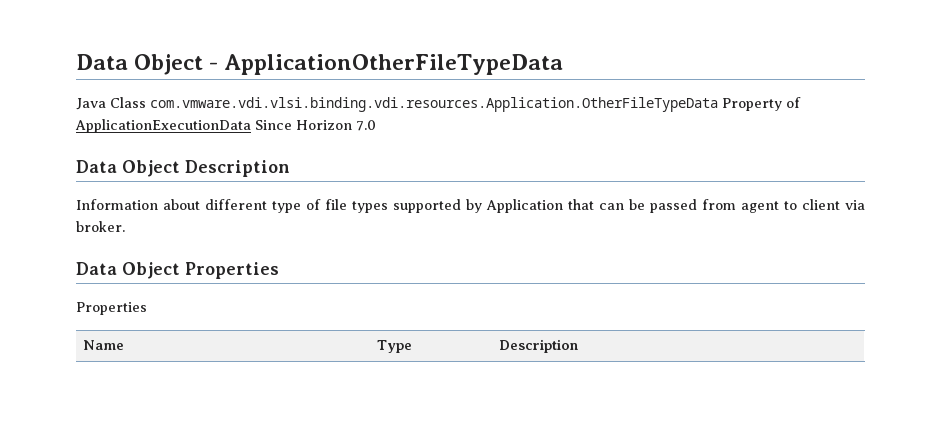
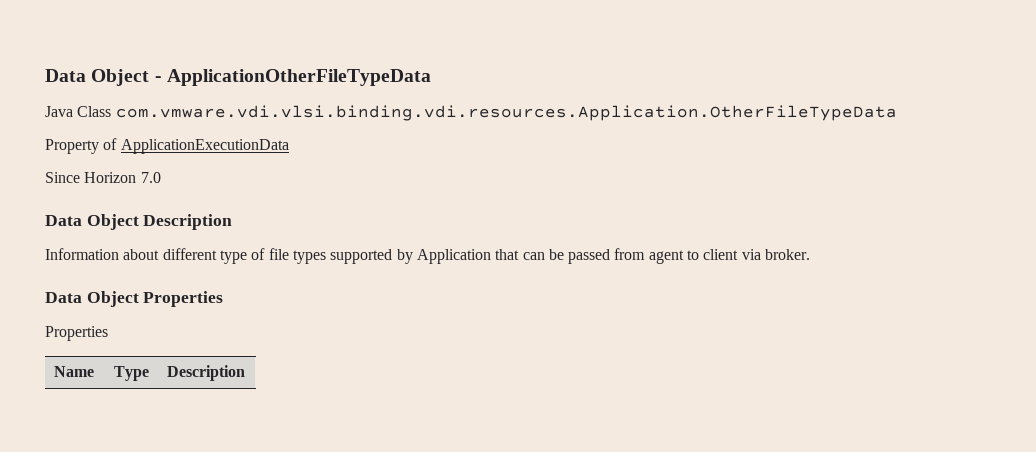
- Java Class com.vmware.vdi.vlsi.binding.vdi.resources.Application.OtherFileTypeData Property of ApplicationExecutionData Since Horizon 7.0
+ Java Class com.vmware.vdi.vlsi.binding.vdi.resources.Application.OtherFileTypeData
+ Property of ApplicationExecutionData
+ Since Horizon 7.0

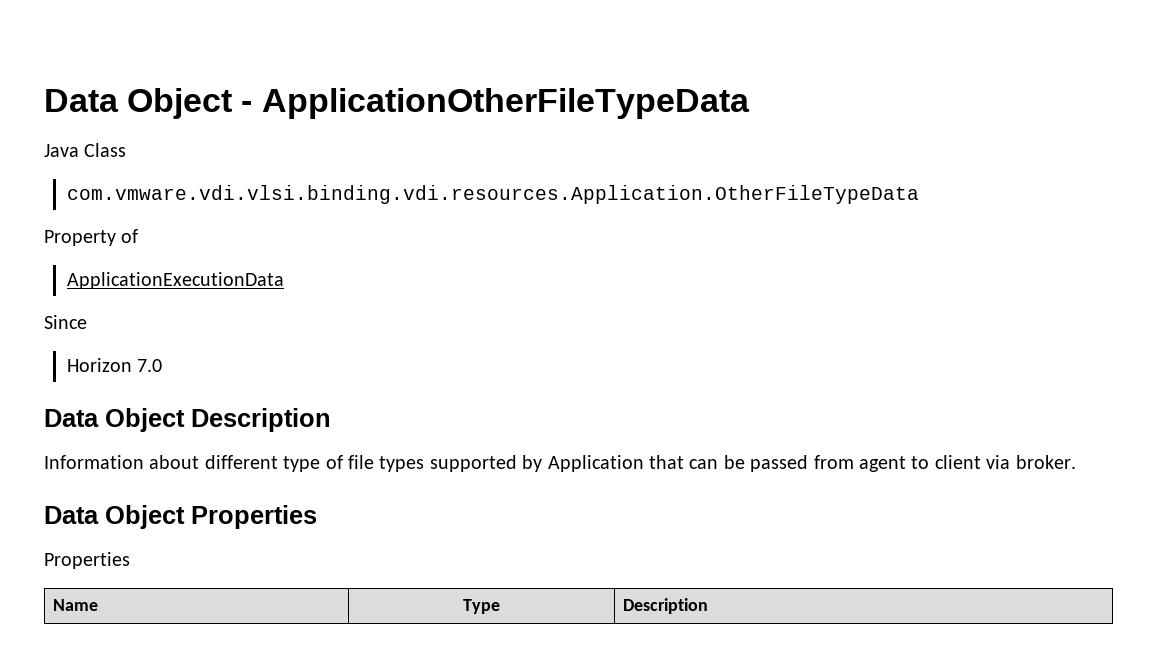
- Java Class com.vmware.vdi.vlsi.binding.vdi.resources.Application.OtherFileTypeData
+ Java Class
+ com.vmware.vdi.vlsi.binding.vdi.resources.Application.OtherFileTypeData
- Property of ApplicationExecutionData
+ Property of
+ ApplicationExecutionData
- Since Horizon 7.0
+ Since
+ Horizon 7.0

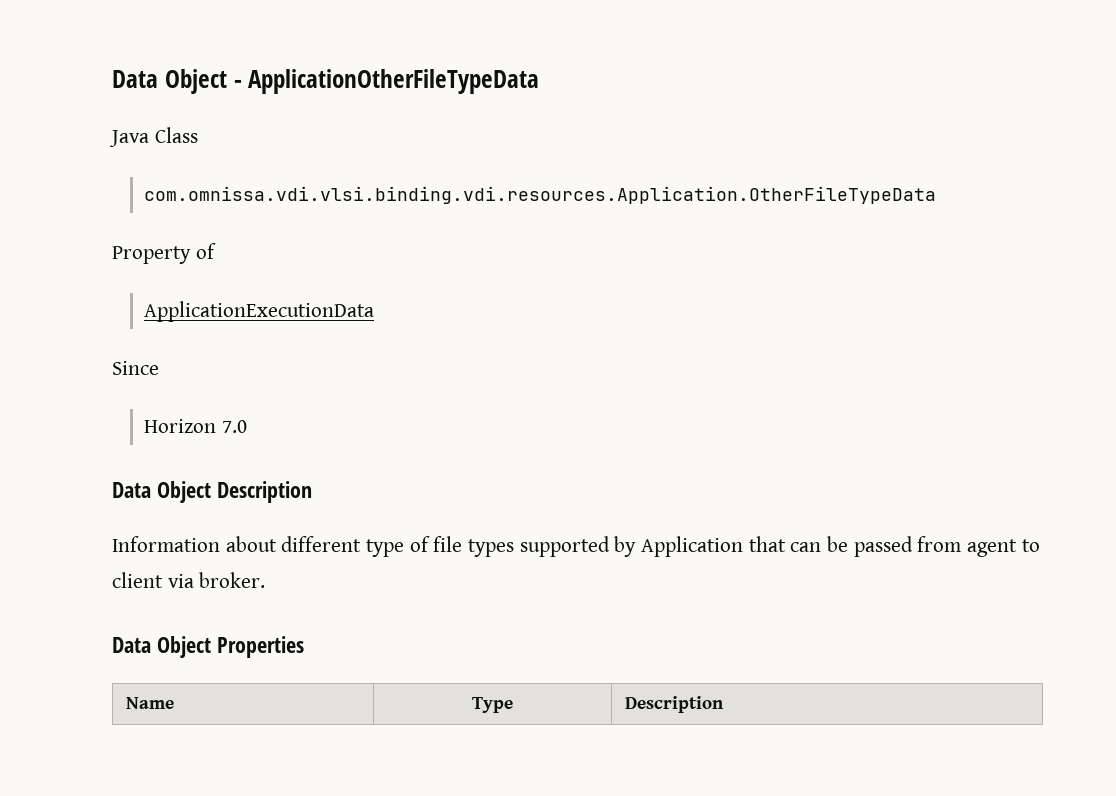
- com.vmware.vdi.vlsi.binding.vdi.resources.Application.OtherFileTypeData
+ com.omnissa.vdi.vlsi.binding.vdi.resources.Application.OtherFileTypeData
  Data Object Properties
- Properties

